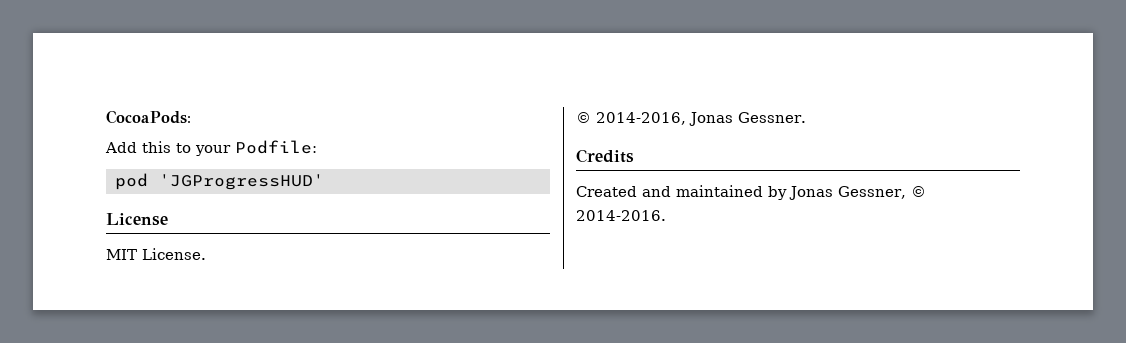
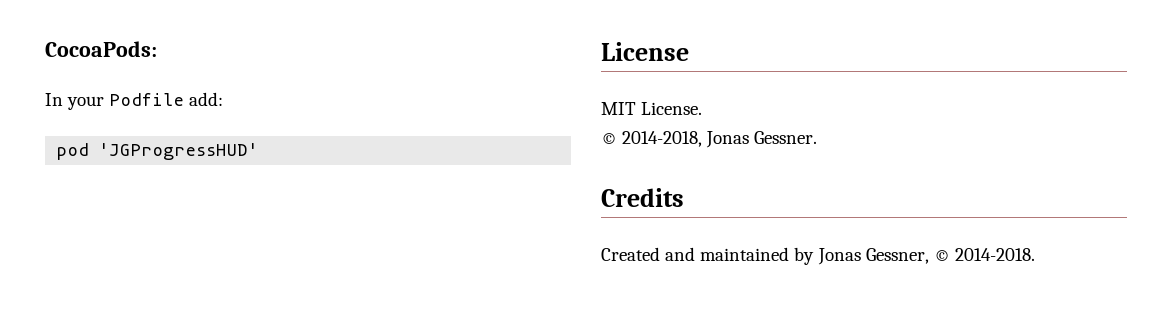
- Add this to your Podfile:
+ In your Podfile add:
- © 2014-2016, Jonas Gessner.
+ © 2014-2018, Jonas Gessner.
- Created and maintained by Jonas Gessner, © 2014-2016.
+ Created and maintained by Jonas Gessner, © 2014-2018.

